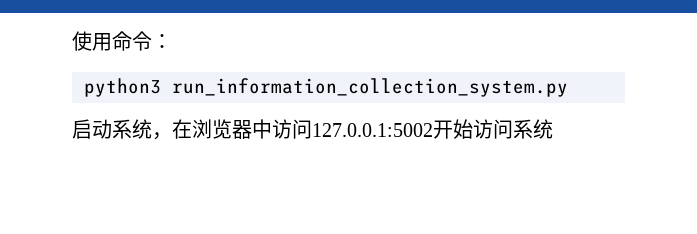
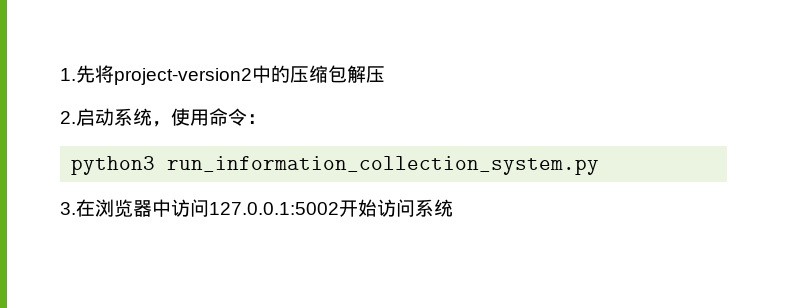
- 使用命令：
+ 1.先将project-version2中的压缩包解压
+ 2.启动系统，使用命令：
- 启动系统，在浏览器中访问127.0.0.1:5002开始访问系统
+ 3.在浏览器中访问127.0.0.1:5002开始访问系统

